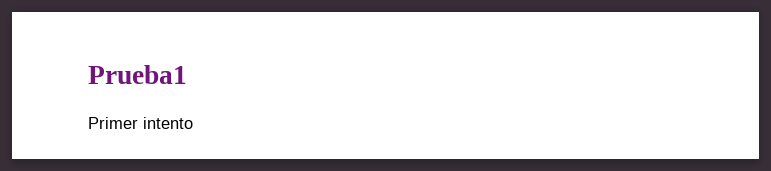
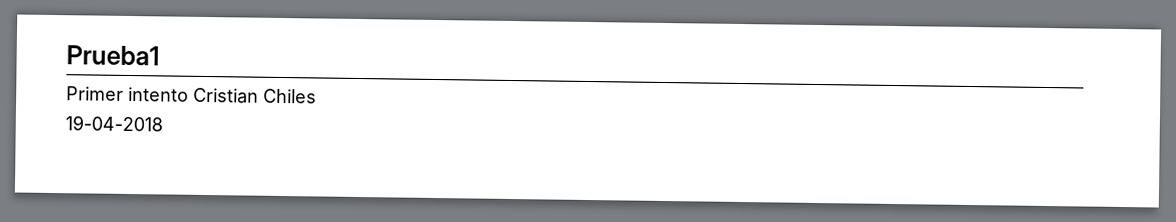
- Primer intento
+ Primer intento Cristian Chiles
+ 19-04-2018

